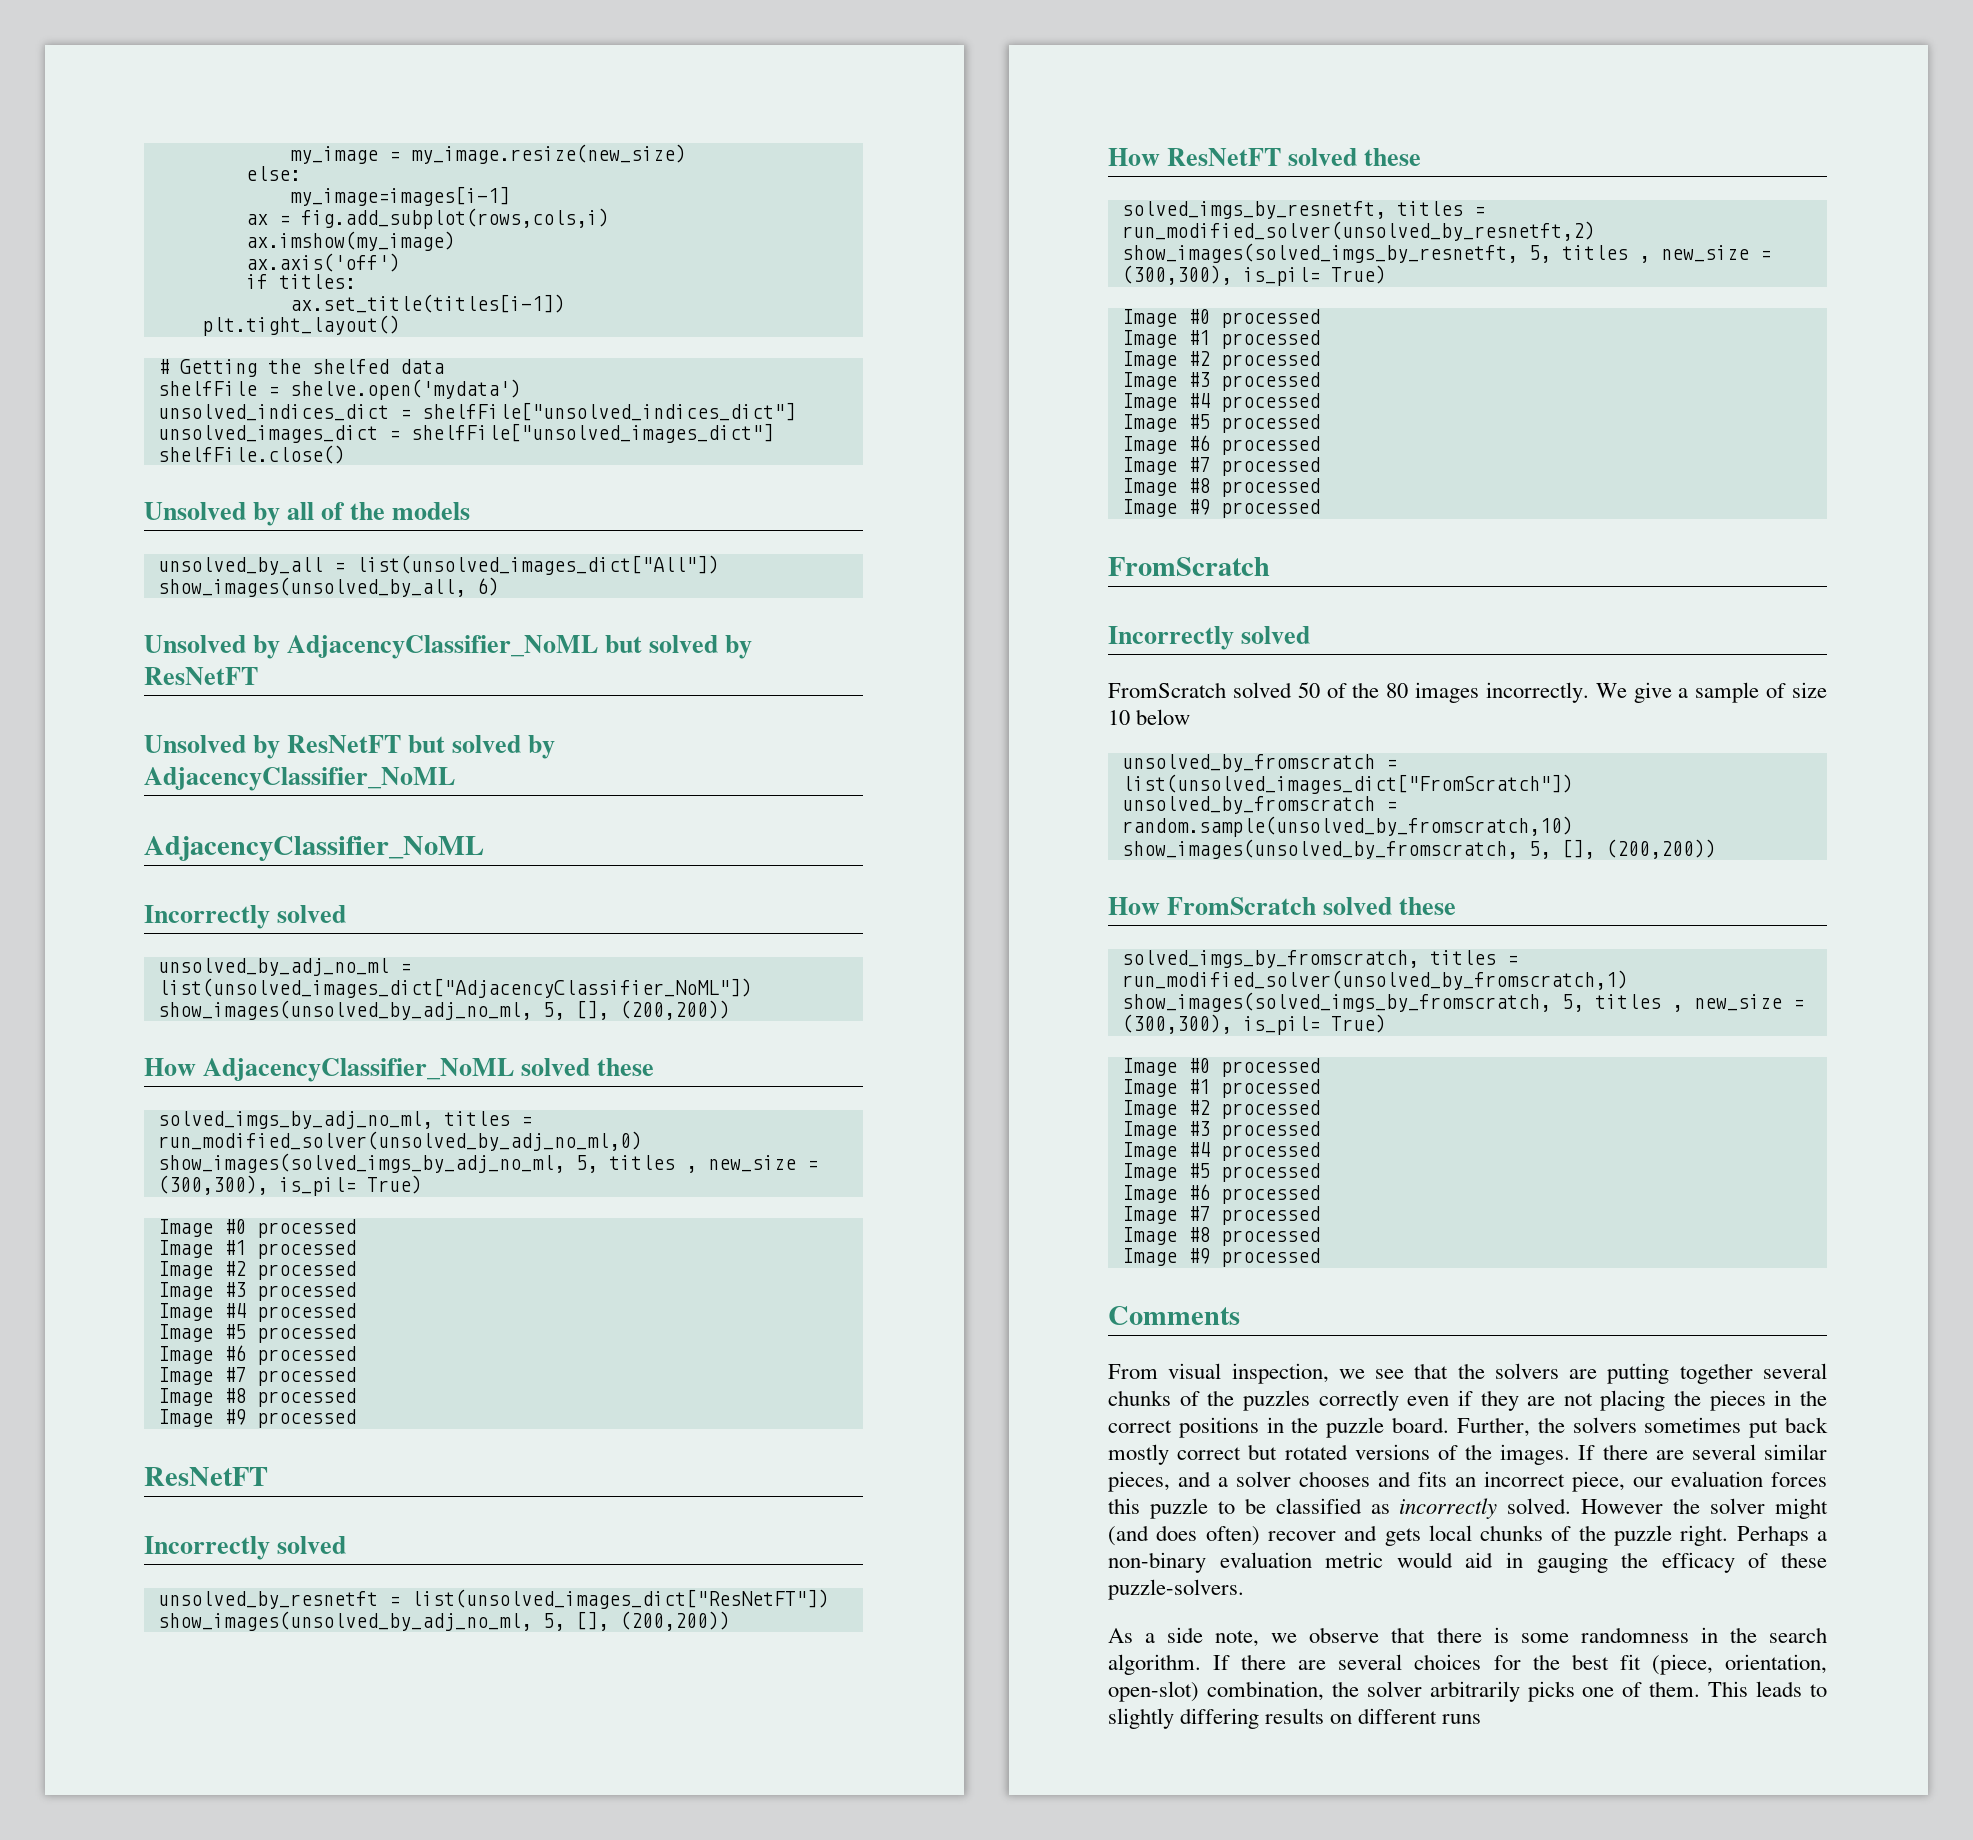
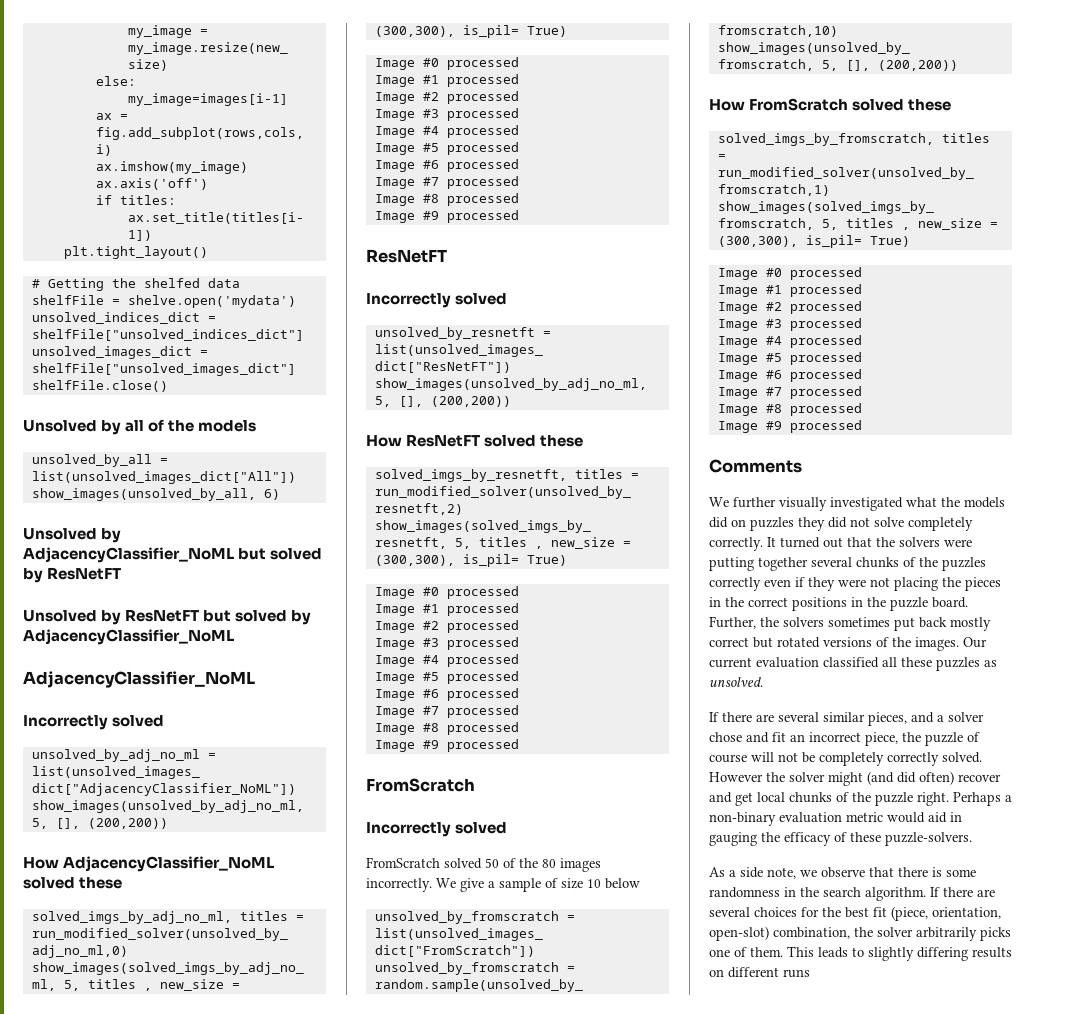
- From visual inspection, we see that the solvers are putting together several chunks of the puzzles correctly even if they are not placing the pieces in the correct positions in the puzzle board.
+ We further visually investigated what the models did on puzzles they did not solve completely correctly. It turned out that the solvers were putting together several chunks of the puzzles correctly even if they were not placing the pieces in the correct positions in the puzzle board.
- Further, the solvers sometimes put back mostly correct but rotated versions of the images. If there are several similar pieces, and a solver chooses and fits an incorrect piece, our evaluation forces this puzzle to be classified as incorrectly solved.
+ Further, the solvers sometimes put back mostly correct but rotated versions of the images. Our current evaluation classified all these puzzles as unsolved.
+ If there are several similar pieces, and a solver chose and fit an incorrect piece, the puzzle of course will not be completely correctly solved.
- However the solver might (and does often) recover and gets local chunks of the puzzle right.
+ However the solver might (and did often) recover and get local chunks of the puzzle right.

